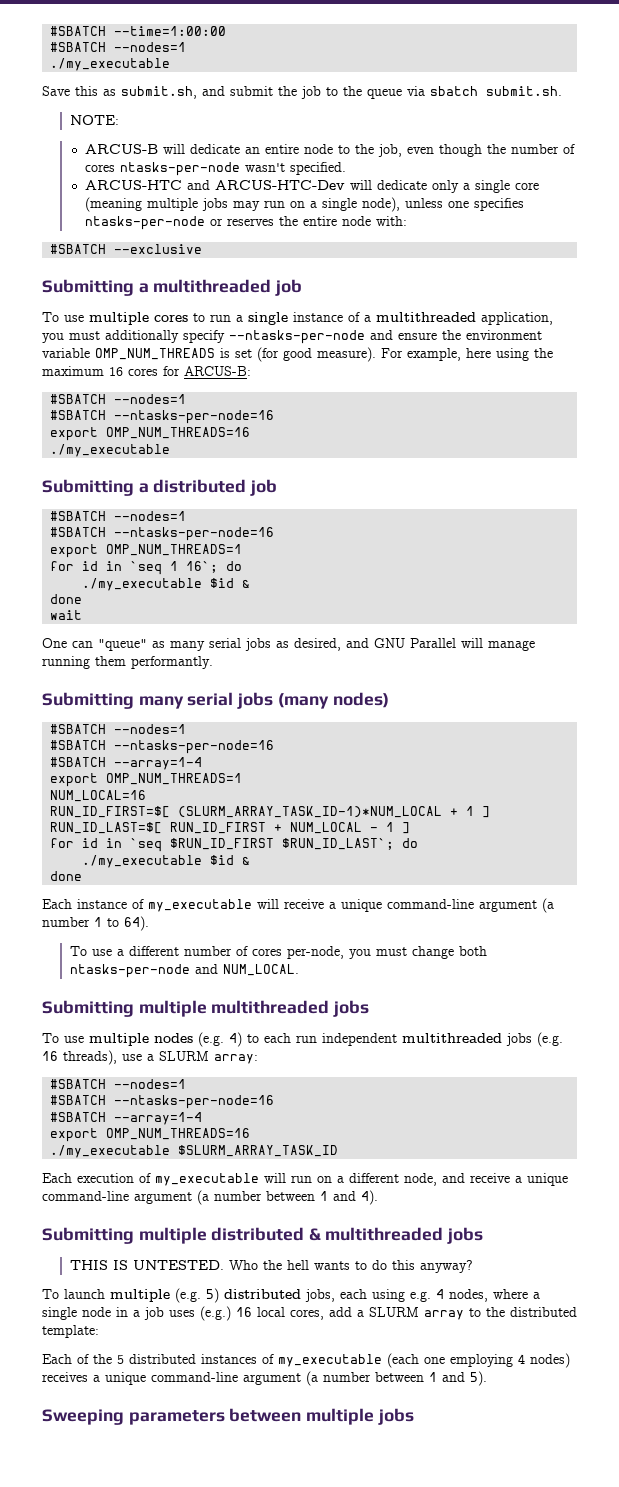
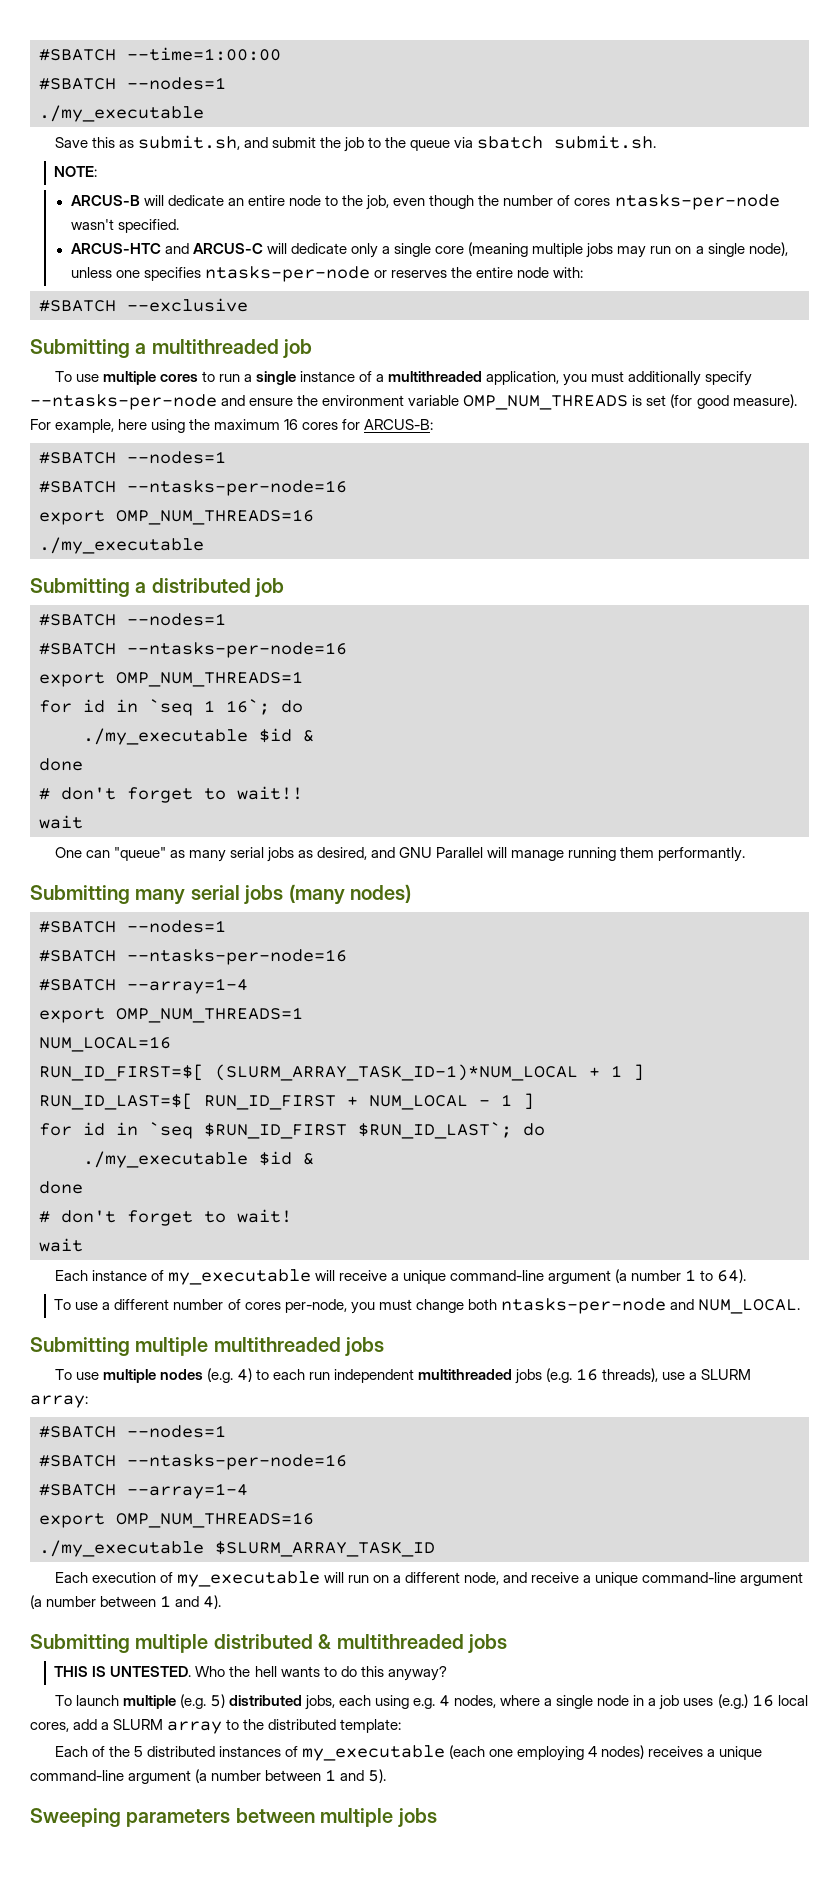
- ARCUS-HTC and ARCUS-HTC-Dev will dedicate only a single core (meaning multiple jobs may run on a single node), unless one specifies ntasks-per-node or reserves the entire node with:
+ ARCUS-HTC and ARCUS-C will dedicate only a single core (meaning multiple jobs may run on a single node), unless one specifies ntasks-per-node or reserves the entire node with:
+ # don't forget to wait!!
+ # don't forget to wait!
+ wait

